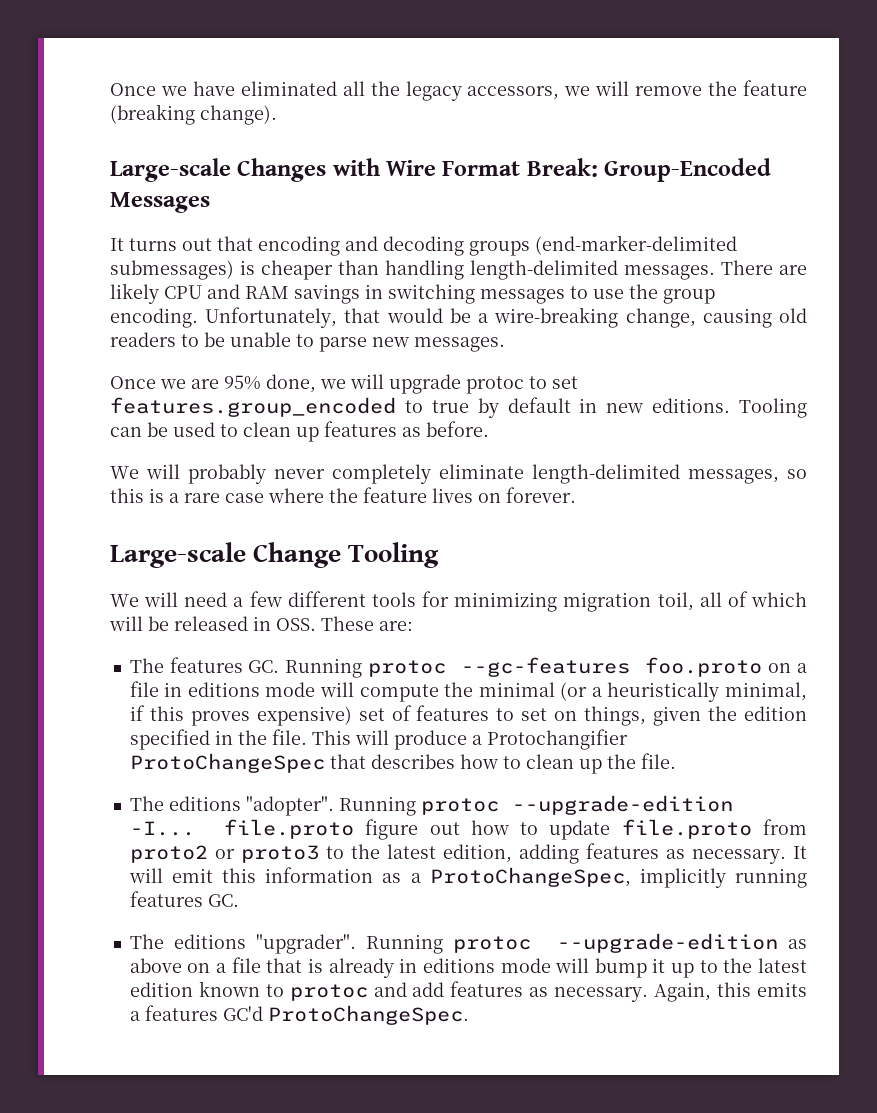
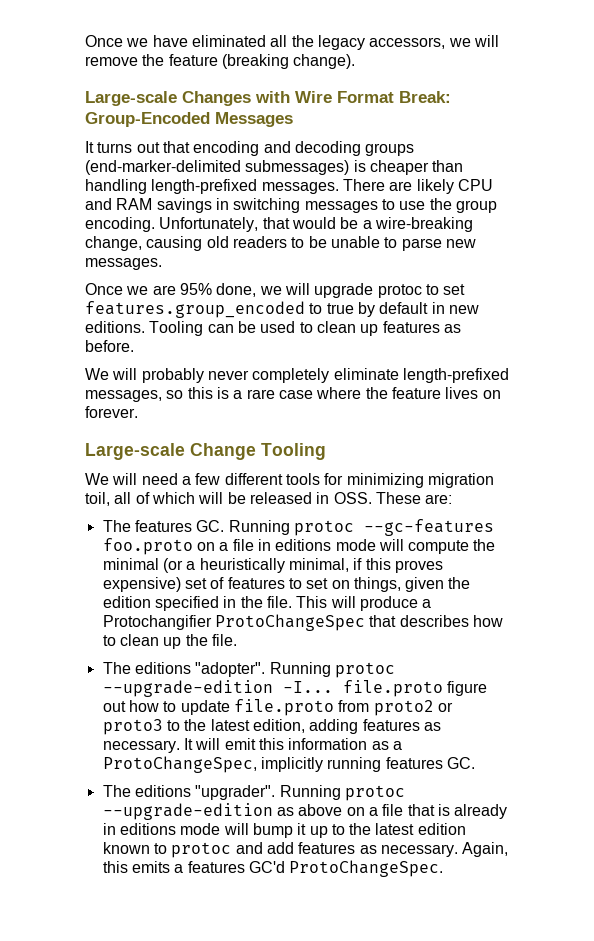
- It turns out that encoding and decoding groups (end-marker-delimited submessages) is cheaper than handling length-delimited messages.
+ It turns out that encoding and decoding groups (end-marker-delimited submessages) is cheaper than handling length-prefixed messages.
- We will probably never completely eliminate length-delimited messages, so this is a rare case where the feature lives on forever.
+ We will probably never completely eliminate length-prefixed messages, so this is a rare case where the feature lives on forever.

